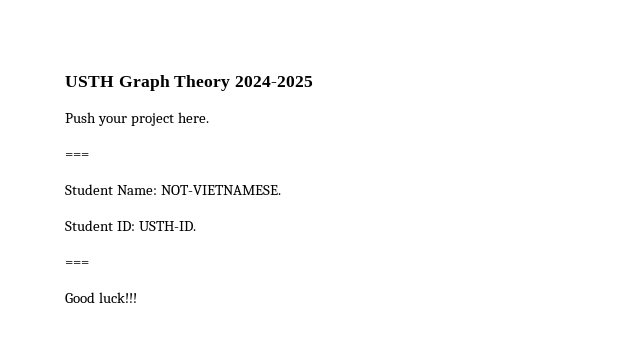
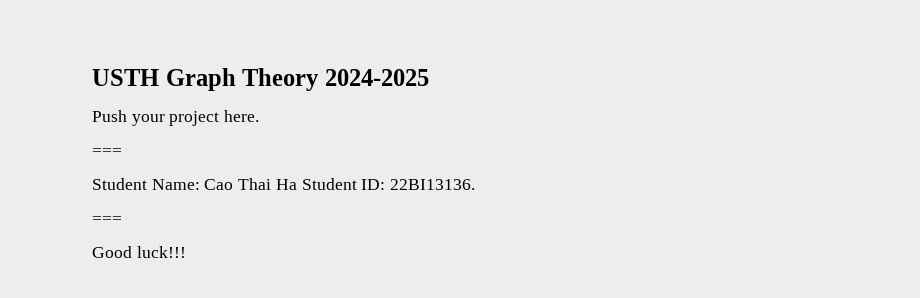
- Student Name: NOT-VIETNAMESE.
- Student ID: USTH-ID.
+ Student Name: Cao Thai Ha Student ID: 22BI13136.

